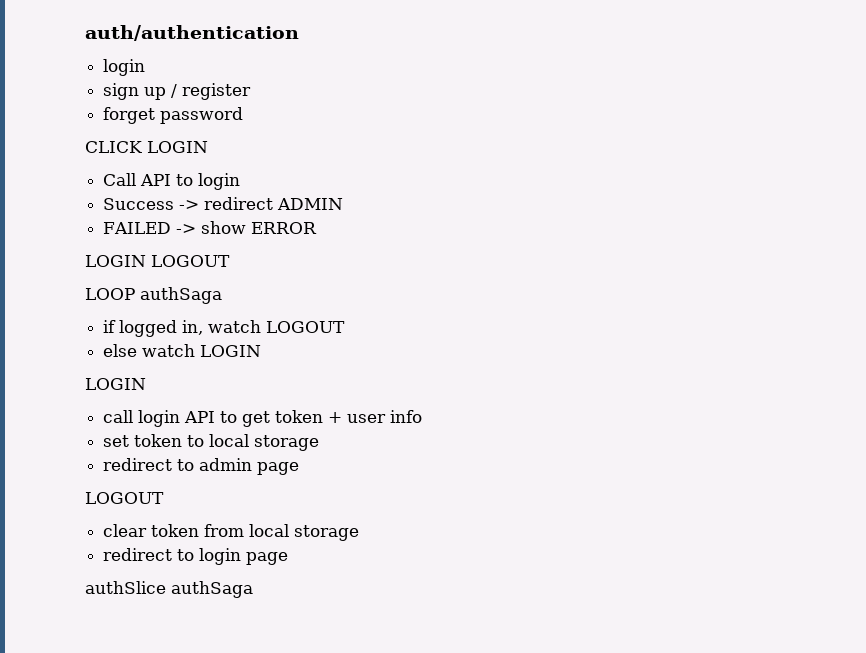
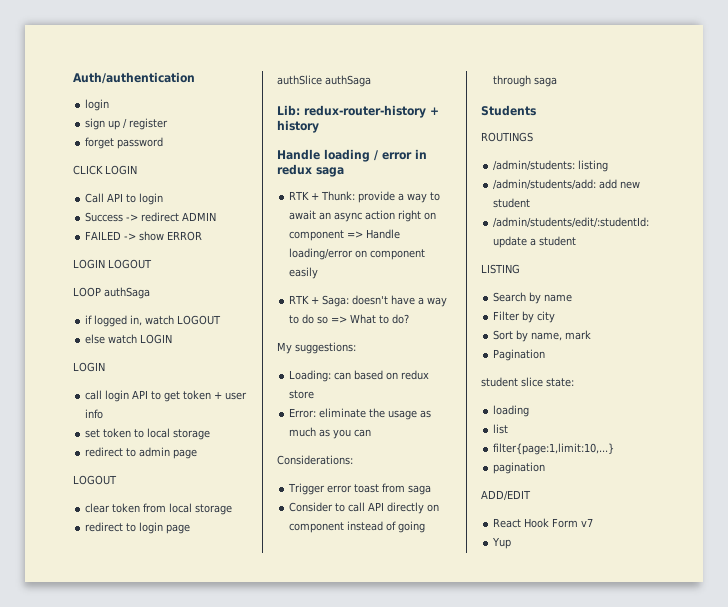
- auth/authentication
+ Auth/authentication
+ Lib: redux-router-history + history
+ Handle loading / error in redux saga
+ RTK + Thunk: provide a way to await an async action right on component => Handle loading/error on component easily
+ RTK + Saga: doesn't have a way to do so => What to do?
+ My suggestions:
+ Loading: can based on redux store
+ Error: eliminate the usage as much as you can
+ Considerations:
+ Trigger error toast from saga
+ Consider to call API directly on component instead of going through saga
+ Students
+ ROUTINGS
+ /admin/students: listing
+ /admin/students/add: add new student
+ /admin/students/edit/:studentId: update a student
+ LISTING
+ Search by name
+ Filter by city
+ Sort by name, mark
+ Pagination
+ student slice state:
+ loading
+ list
+ filter{page:1,limit:10,...}
+ pagination
+ ADD/EDIT
+ React Hook Form v7
+ Yup

